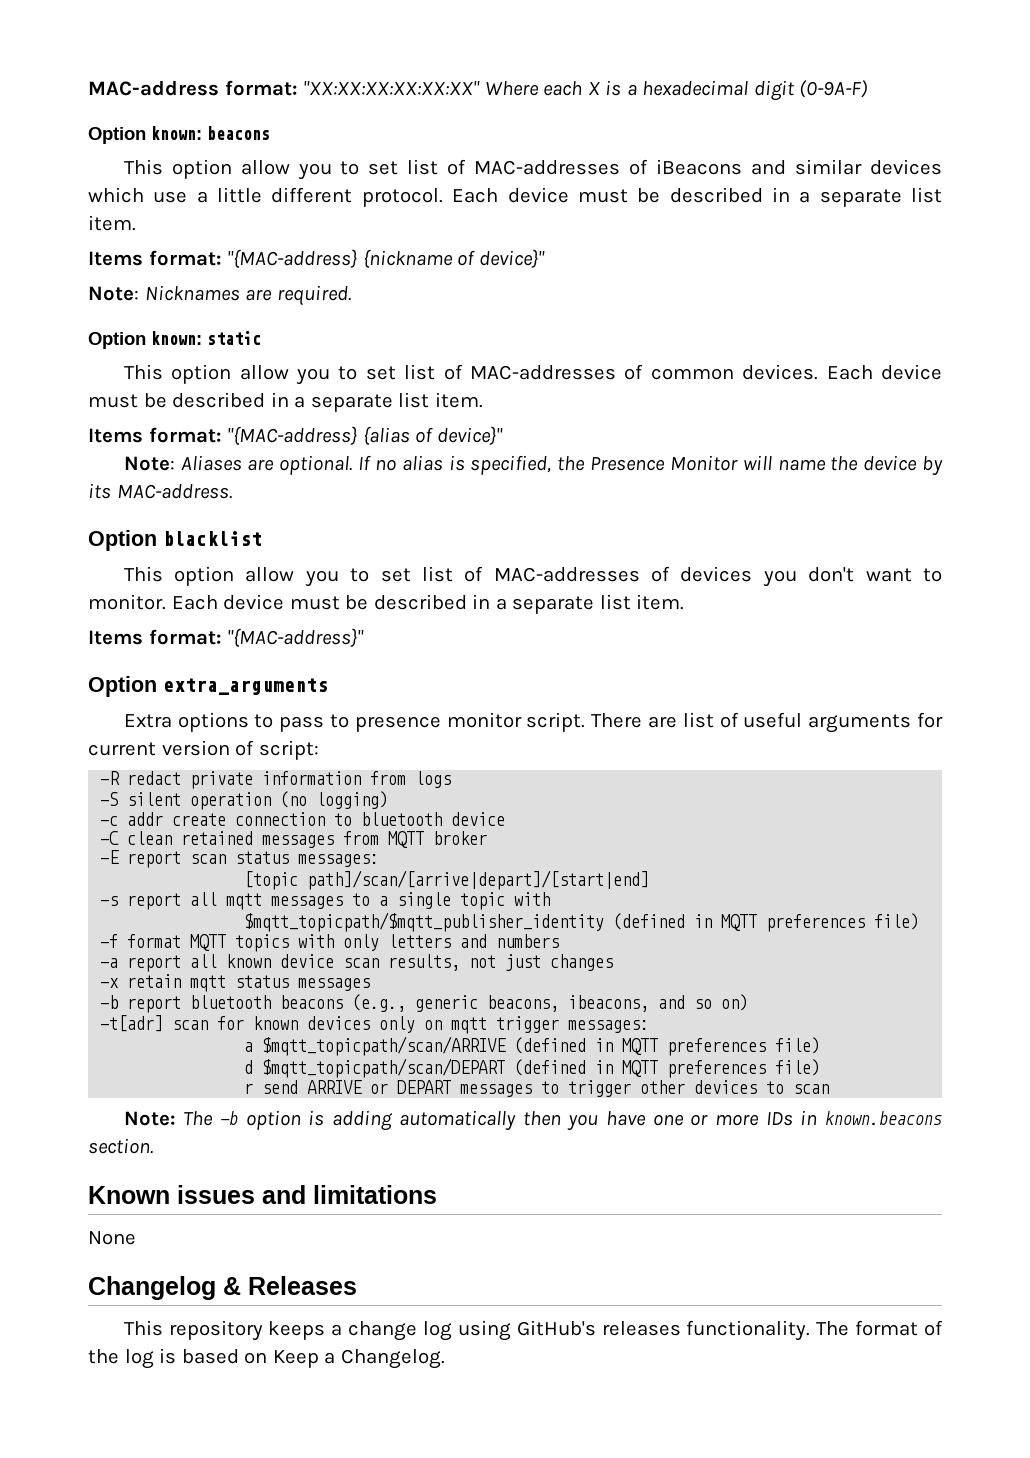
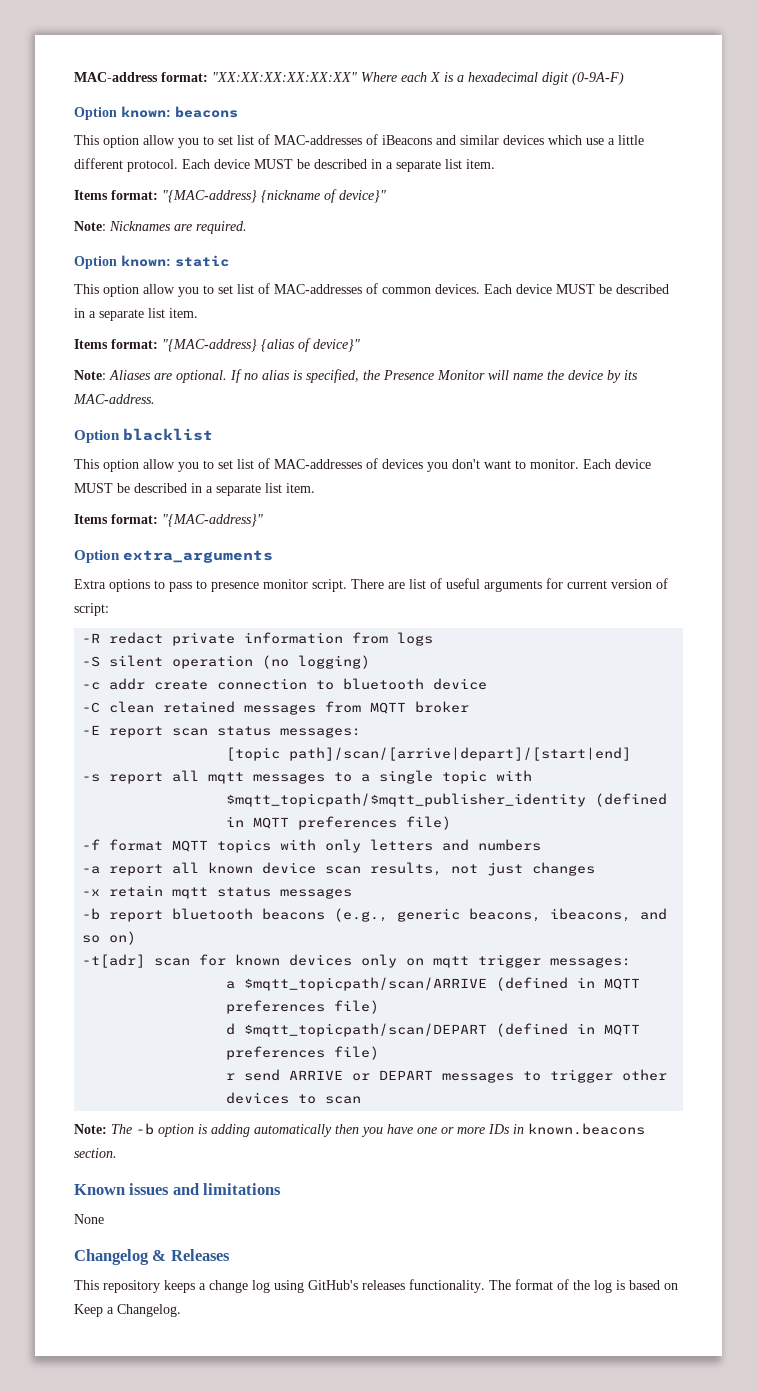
- This option allow you to set list of MAC-addresses of iBeacons and similar devices which use a little different protocol. Each device must be described in a separate list item.
+ This option allow you to set list of MAC-addresses of iBeacons and similar devices which use a little different protocol. Each device MUST be described in a separate list item.
- This option allow you to set list of MAC-addresses of common devices. Each device must be described in a separate list item.
+ This option allow you to set list of MAC-addresses of common devices. Each device MUST be described in a separate list item.
- This option allow you to set list of MAC-addresses of devices you don't want to monitor. Each device must be described in a separate list item.
+ This option allow you to set list of MAC-addresses of devices you don't want to monitor. Each device MUST be described in a separate list item.

